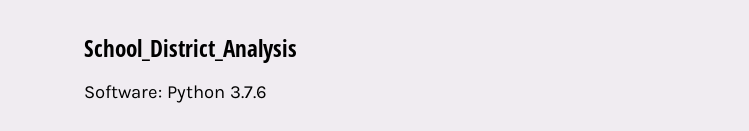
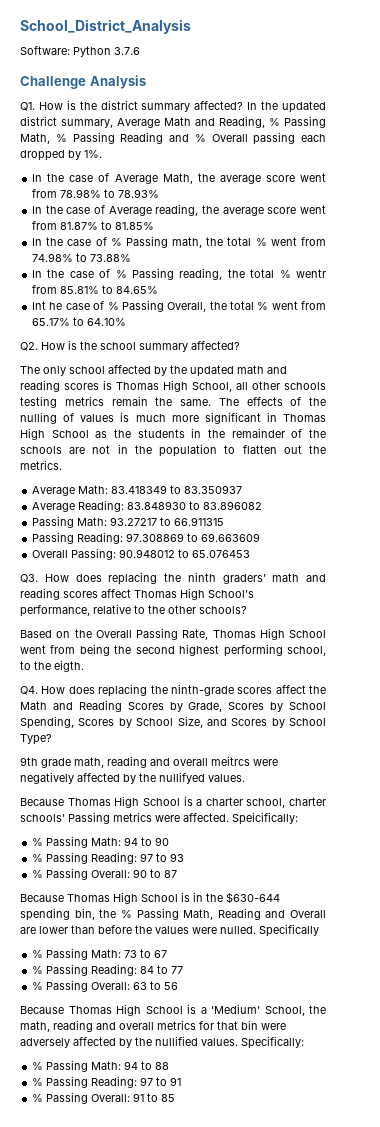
+ Challenge Analysis
+ Q1. How is the district summary affected? In the updated district summary, Average Math and Reading, % Passing Math, % Passing Reading and % Overall passing each dropped by 1%.
+ In the case of Average Math, the average score went from 78.98% to 78.93%
+ In the case of Average reading, the average score went from 81.87% to 81.85%
+ In the case of % Passing math, the total % went from 74.98% to 73.88%
+ In the case of % Passing reading, the total % wentr from 85.81% to 84.65%
+ Int he case of % Passing Overall, the total % went from 65.17% to 64.10%
+ Q2. How is the school summary affected?
+ The only school affected by the updated math and reading scores is Thomas High School, all other schools testing metrics remain the same. The effects of the nulling of values is much more significant in Thomas High School as the students in the remainder of the schools are not in the population to flatten out the metrics.
+ Average Math: 83.418349 to 83.350937
+ Average Reading: 83.848930 to 83.896082
+ Passing Math: 93.27217 to 66.911315
+ Passing Reading: 97.308869 to 69.663609
+ Overall Passing: 90.948012 to 65.076453
+ Q3. How does replacing the ninth graders’ math and reading scores affect Thomas High School’s performance, relative to the other schools?
+ Based on the Overall Passing Rate, Thomas High School went from being the second highest performing school, to the eigth.
+ Q4. How does replacing the ninth-grade scores affect the Math and Reading Scores by Grade, Scores by School Spending, Scores by School Size, and Scores by School Type?
+ 9th grade math, reading and overall meitrcs were negatively affected by the nullifyed values.
+ Because Thomas High School is a charter school, charter schools' Passing metrics were affected. Speicifically:
+ % Passing Math: 94 to 90
+ % Passing Reading: 97 to 93
+ % Passing Overall: 90 to 87
+ Because Thomas High School is in the $630-644 spending bin, the % Passing Math, Reading and Overall are lower than before the values were nulled. Specifically
+ % Passing Math: 73 to 67
+ % Passing Reading: 84 to 77
+ % Passing Overall: 63 to 56
+ Because Thomas High School is a 'Medium' School, the math, reading and overall metrics for that bin were adversely affected by the nullified values. Specifically:
+ % Passing Math: 94 to 88
+ % Passing Reading: 97 to 91
+ % Passing Overall: 91 to 85

